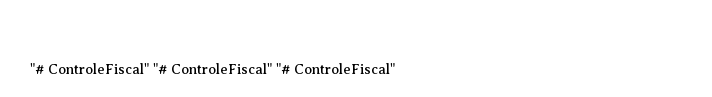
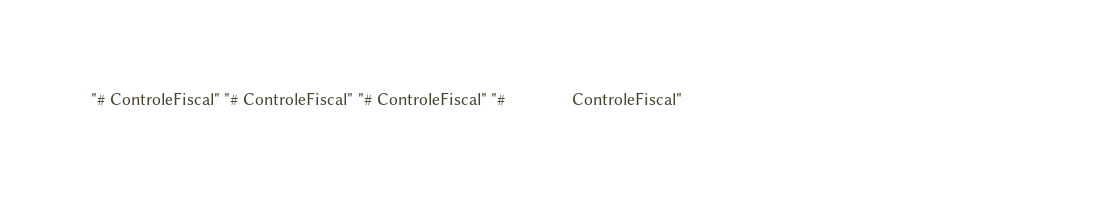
- "# ControleFiscal" "# ControleFiscal" "# ControleFiscal"
+ "# ControleFiscal" "# ControleFiscal" "# ControleFiscal" "# ControleFiscal"

